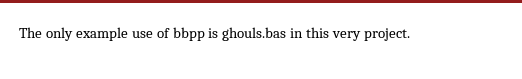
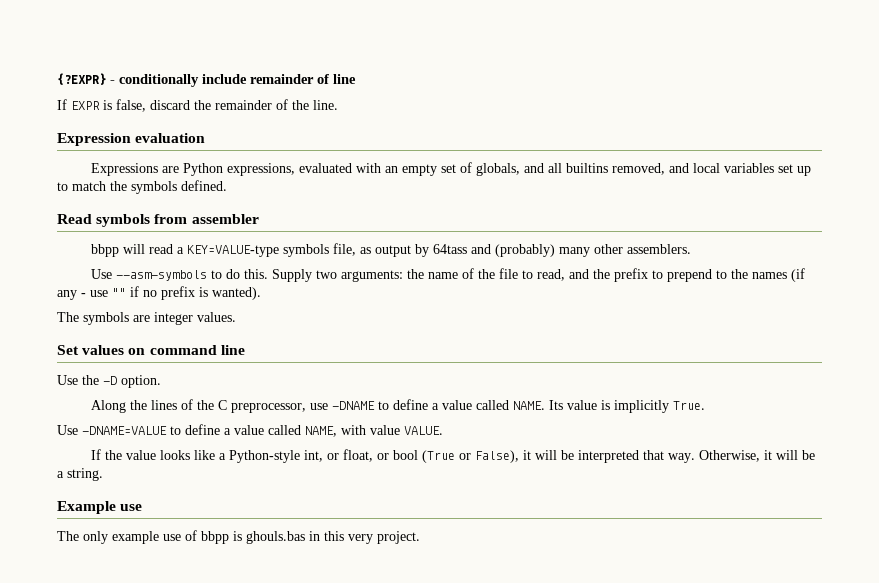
+ {?EXPR} - conditionally include remainder of line
+ If EXPR is false, discard the remainder of the line.
+ Expression evaluation
+ Expressions are Python expressions, evaluated with an empty set of globals, and all builtins removed, and local variables set up to match the symbols defined.
+ Read symbols from assembler
+ bbpp will read a KEY=VALUE-type symbols file, as output by 64tass and (probably) many other assemblers.
+ Use --asm-symbols to do this. Supply two arguments: the name of the file to read, and the prefix to prepend to the names (if any - use "" if no prefix is wanted).
+ The symbols are integer values.
+ Set values on command line
+ Use the -D option.
+ Along the lines of the C preprocessor, use -DNAME to define a value called NAME. Its value is implicitly True.
+ Use -DNAME=VALUE to define a value called NAME, with value VALUE.
+ If the value looks like a Python-style int, or float, or bool (True or False), it will be interpreted that way. Otherwise, it will be a string.
+ Example use

